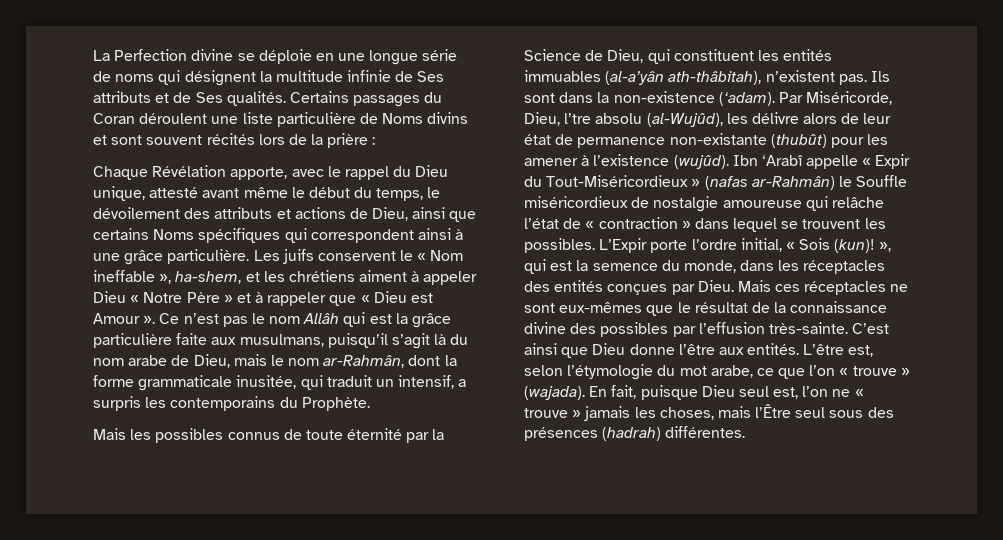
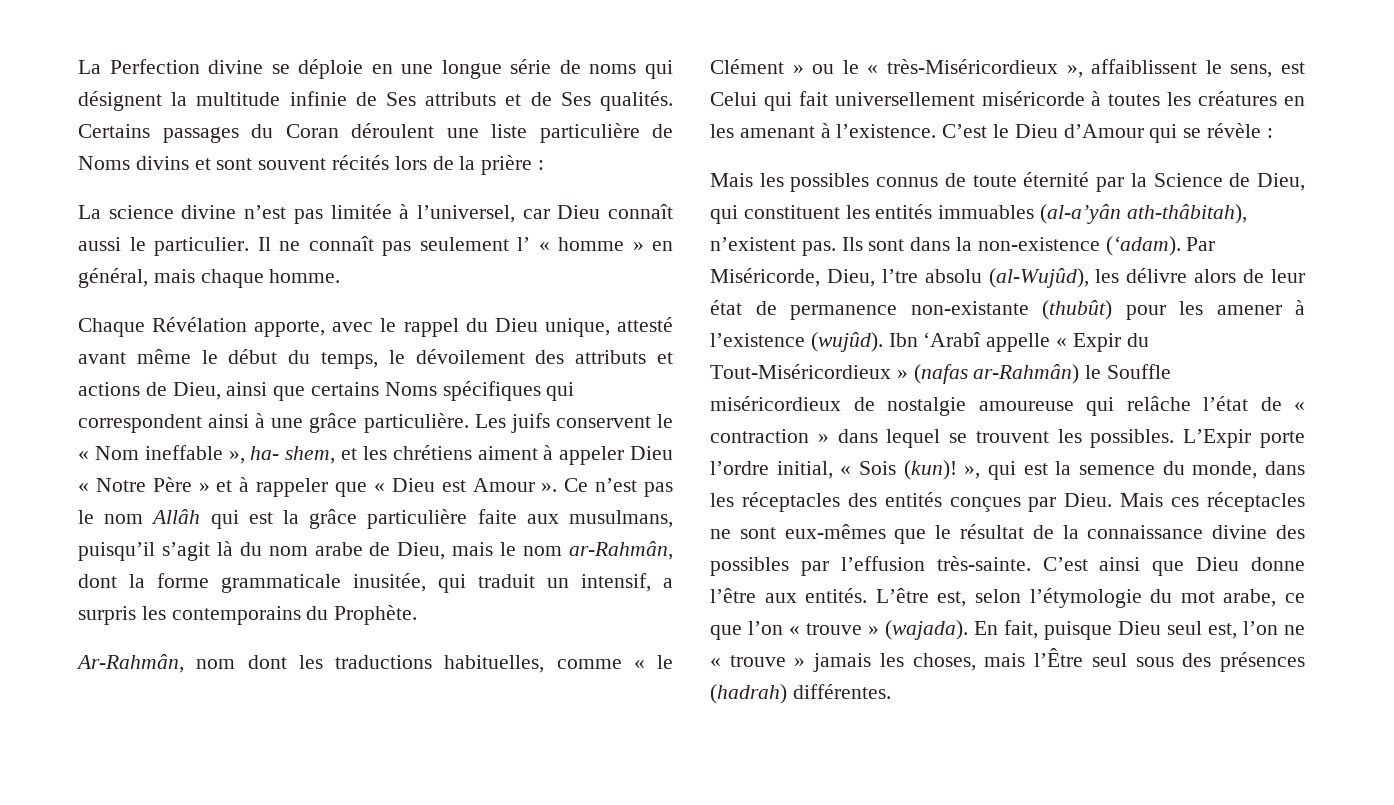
+ La science divine n’est pas limitée à l’universel, car Dieu connaît aussi le particulier. Il ne connaît pas seulement l’ « homme » en général, mais chaque homme.
- Les juifs conservent le « Nom ineffable », ha-shem, et les chrétiens aiment à appeler Dieu « Notre Père » et à rappeler que « Dieu est Amour ».
+ Les juifs conservent le « Nom ineffable », ha- shem, et les chrétiens aiment à appeler Dieu « Notre Père » et à rappeler que « Dieu est Amour ».
+ Ar-Rahmân, nom dont les traductions habituelles, comme « le Clément » ou le « très-Miséricordieux », affaiblissent le sens, est Celui qui fait universellement miséricorde à toutes les créatures en les amenant à l’existence. C’est le Dieu d’Amour qui se révèle :

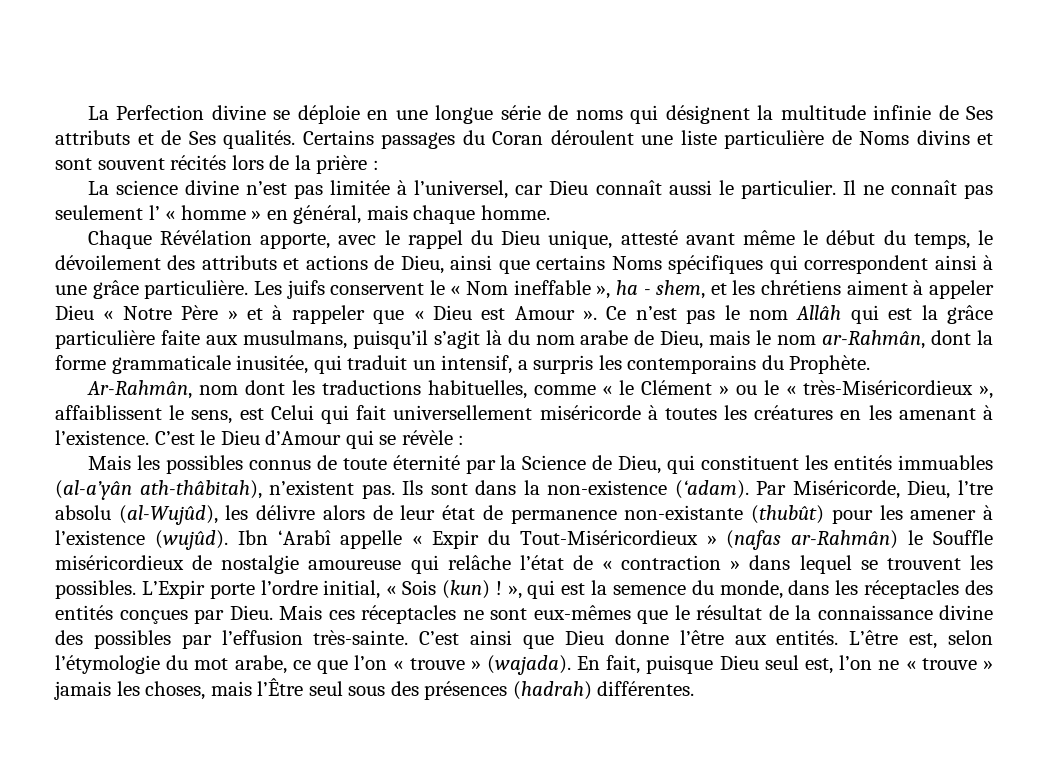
- Les juifs conservent le « Nom ineffable », ha- shem, et les chrétiens aiment à appeler Dieu « Notre Père » et à rappeler que « Dieu est Amour ».
+ Les juifs conservent le « Nom ineffable », ha - shem, et les chrétiens aiment à appeler Dieu « Notre Père » et à rappeler que « Dieu est Amour ».
- L’Expir porte l’ordre initial, « Sois (kun)! », qui est la semence du monde, dans les réceptacles des entités conçues par Dieu.
+ L’Expir porte l’ordre initial, « Sois (kun) ! », qui est la semence du monde, dans les réceptacles des entités conçues par Dieu.

